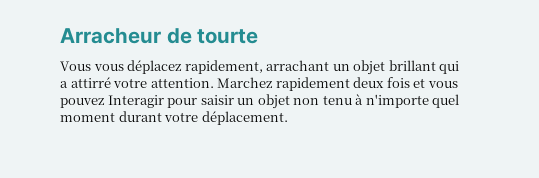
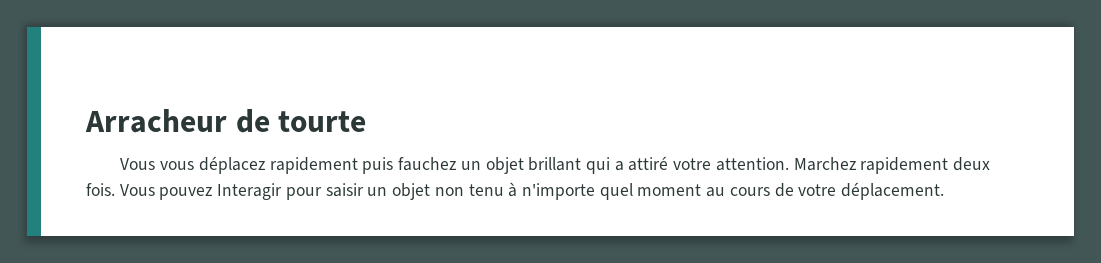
- Vous vous déplacez rapidement, arrachant un objet brillant qui a attirré votre attention.
+ Vous vous déplacez rapidement puis fauchez un objet brillant qui a attiré votre attention.
- Marchez rapidement deux fois et vous pouvez Interagir pour saisir un objet non tenu à n'importe quel moment durant votre déplacement.
+ Marchez rapidement deux fois. Vous pouvez Interagir pour saisir un objet non tenu à n'importe quel moment au cours de votre déplacement.

